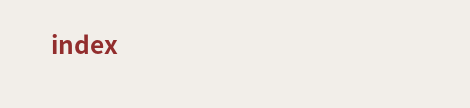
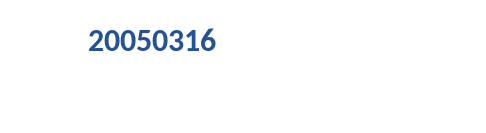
- index
+ 20050316

